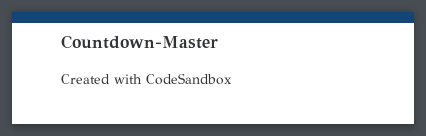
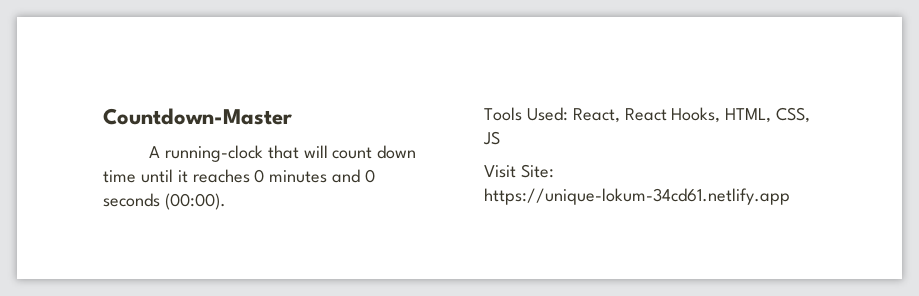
- Created with CodeSandbox
+ A running-clock that will count down time until it reaches 0 minutes and 0 seconds (00:00).
+ Tools Used: React, React Hooks, HTML, CSS, JS
+ Visit Site: https://unique-lokum-34cd61.netlify.app

